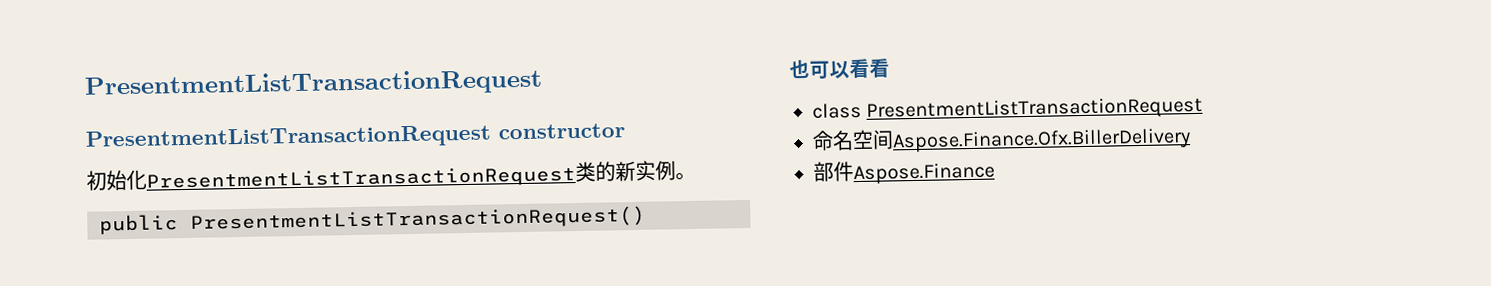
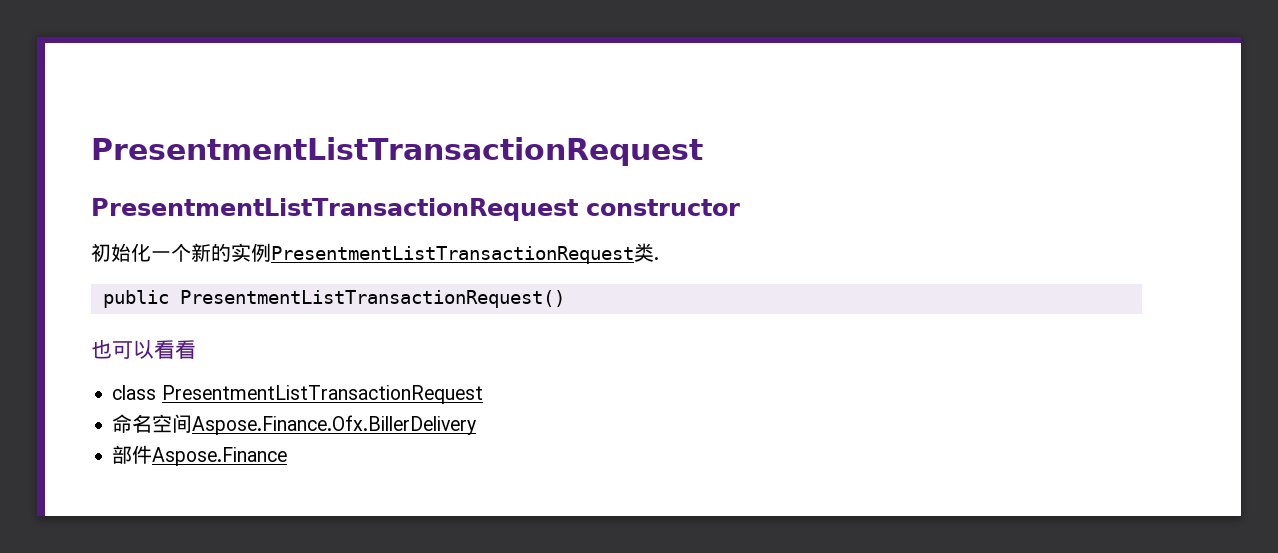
- 初始化PresentmentListTransactionRequest类的新实例。
+ 初始化一个新的实例PresentmentListTransactionRequest类.

